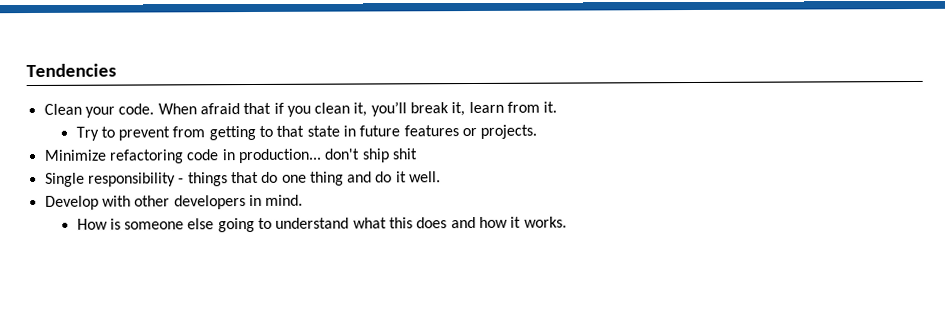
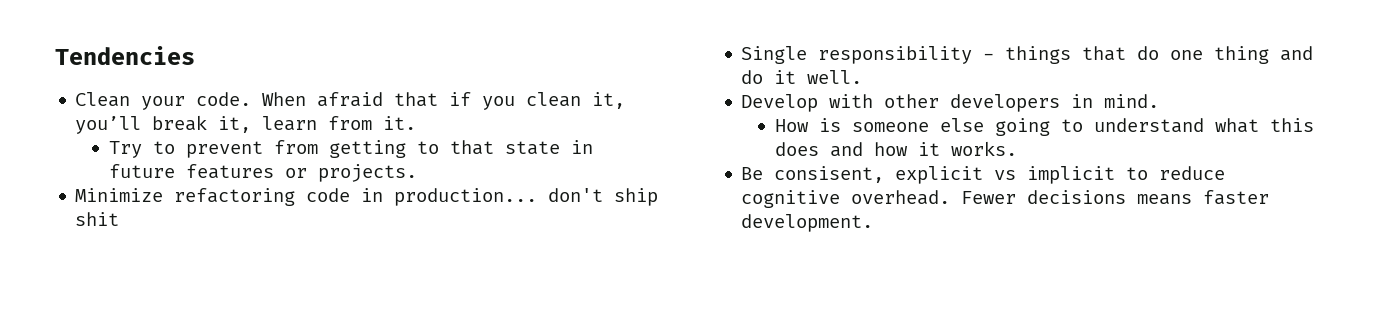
+ Be consisent, explicit vs implicit to reduce cognitive overhead. Fewer decisions means faster development.

